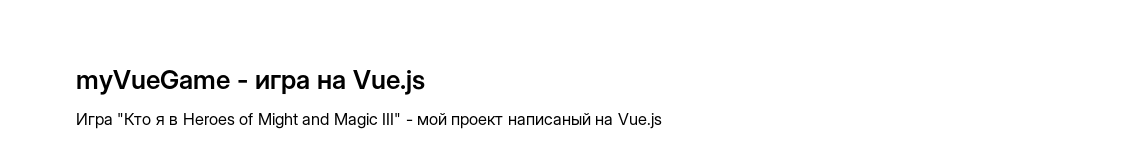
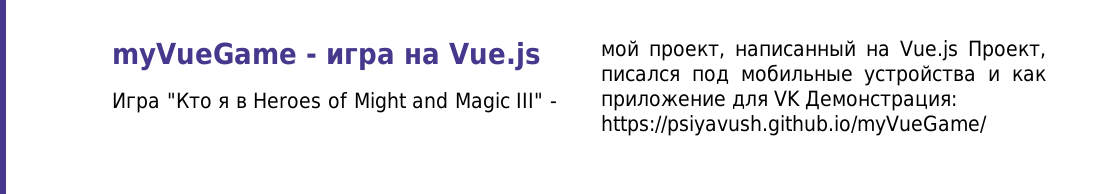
- Игра "Кто я в Heroes of Might and Magic III" - мой проект написаный на Vue.js
+ Игра "Кто я в Heroes of Might and Magic III" - мой проект, написанный на Vue.js Проект, писался под мобильные устройства и как приложение для VK Демонстрация: https://psiyavush.github.io/myVueGame/

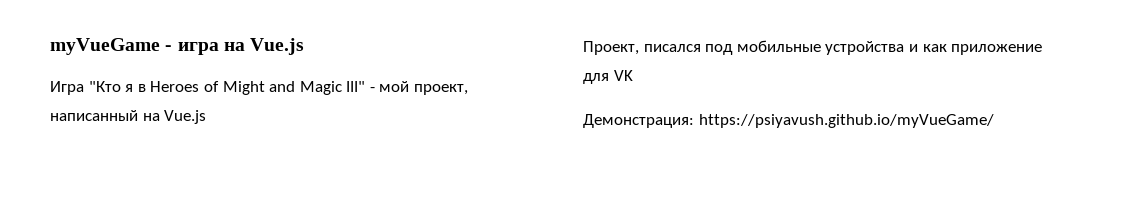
- Игра "Кто я в Heroes of Might and Magic III" - мой проект, написанный на Vue.js Проект, писался под мобильные устройства и как приложение для VK Демонстрация: https://psiyavush.github.io/myVueGame/
+ Игра "Кто я в Heroes of Might and Magic III" - мой проект, написанный на Vue.js
+ Проект, писался под мобильные устройства и как приложение для VK
+ Демонстрация: https://psiyavush.github.io/myVueGame/

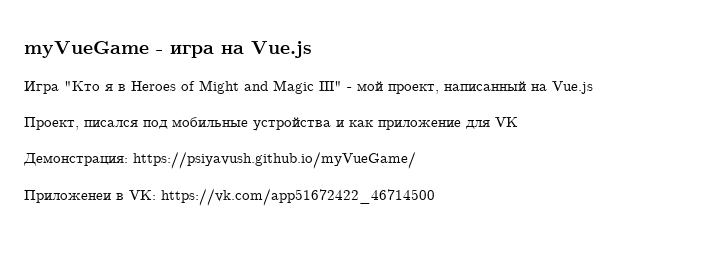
+ Приложенеи в VK: https://vk.com/app51672422_46714500

